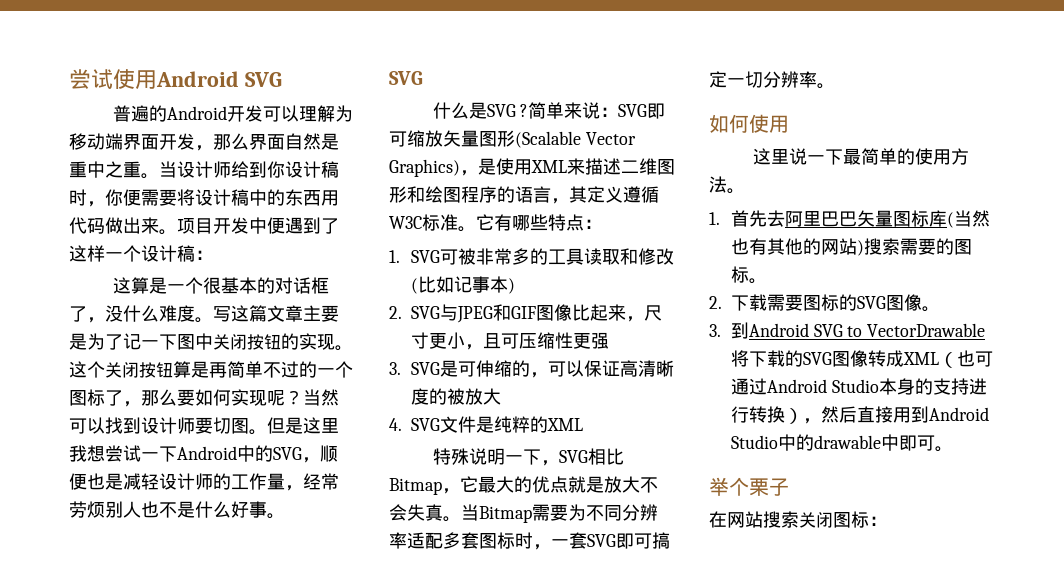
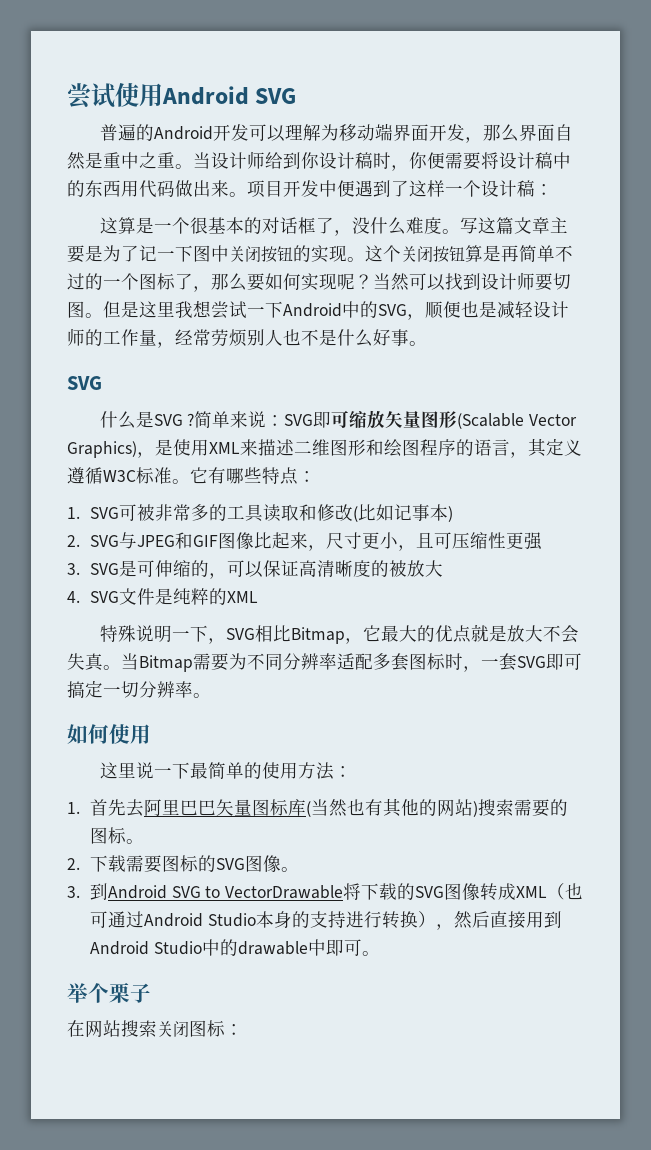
- 这里说一下最简单的使用方法。
+ 这里说一下最简单的使用方法：

